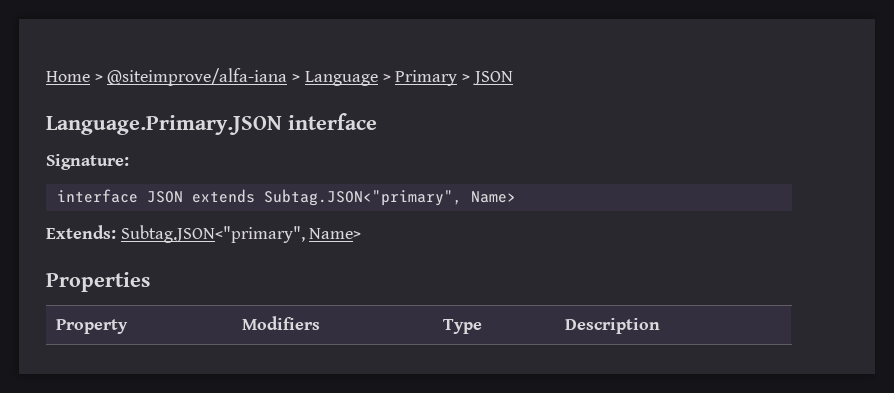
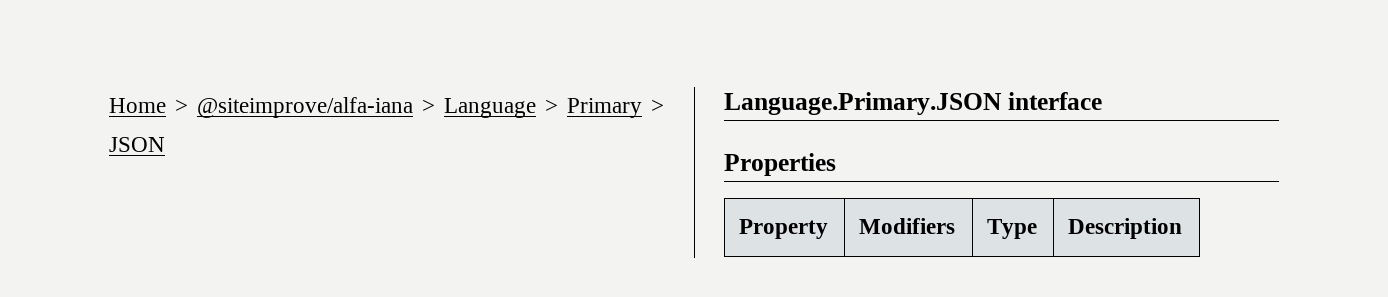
- Signature:
- interface JSON extends Subtag.JSON<"primary", Name>
- Extends: Subtag.JSON<"primary", Name>

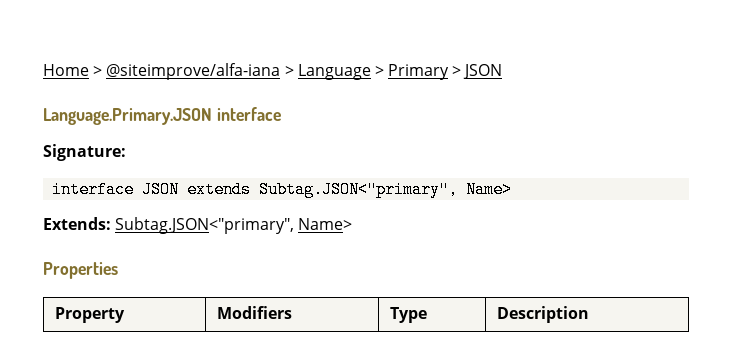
+ Signature:
+ interface JSON extends Subtag.JSON<"primary", Name>
+ Extends: Subtag.JSON<"primary", Name>

